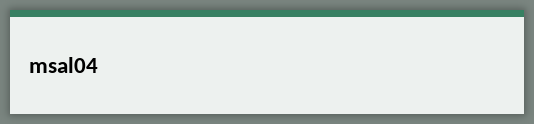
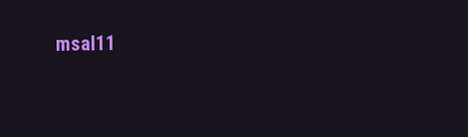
- msal04
+ msal11

